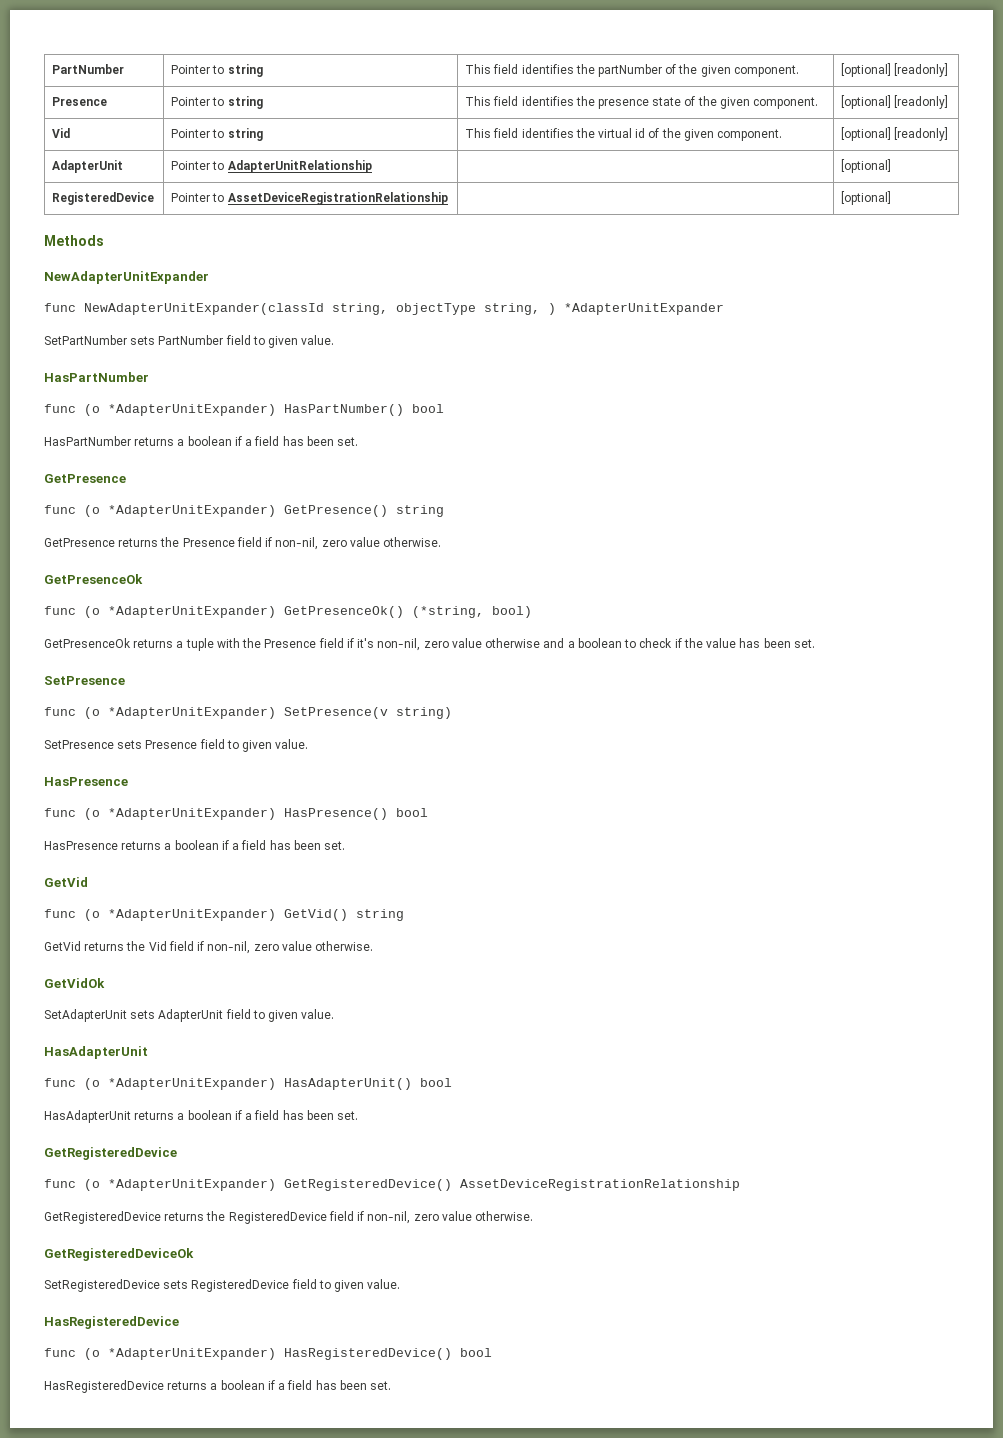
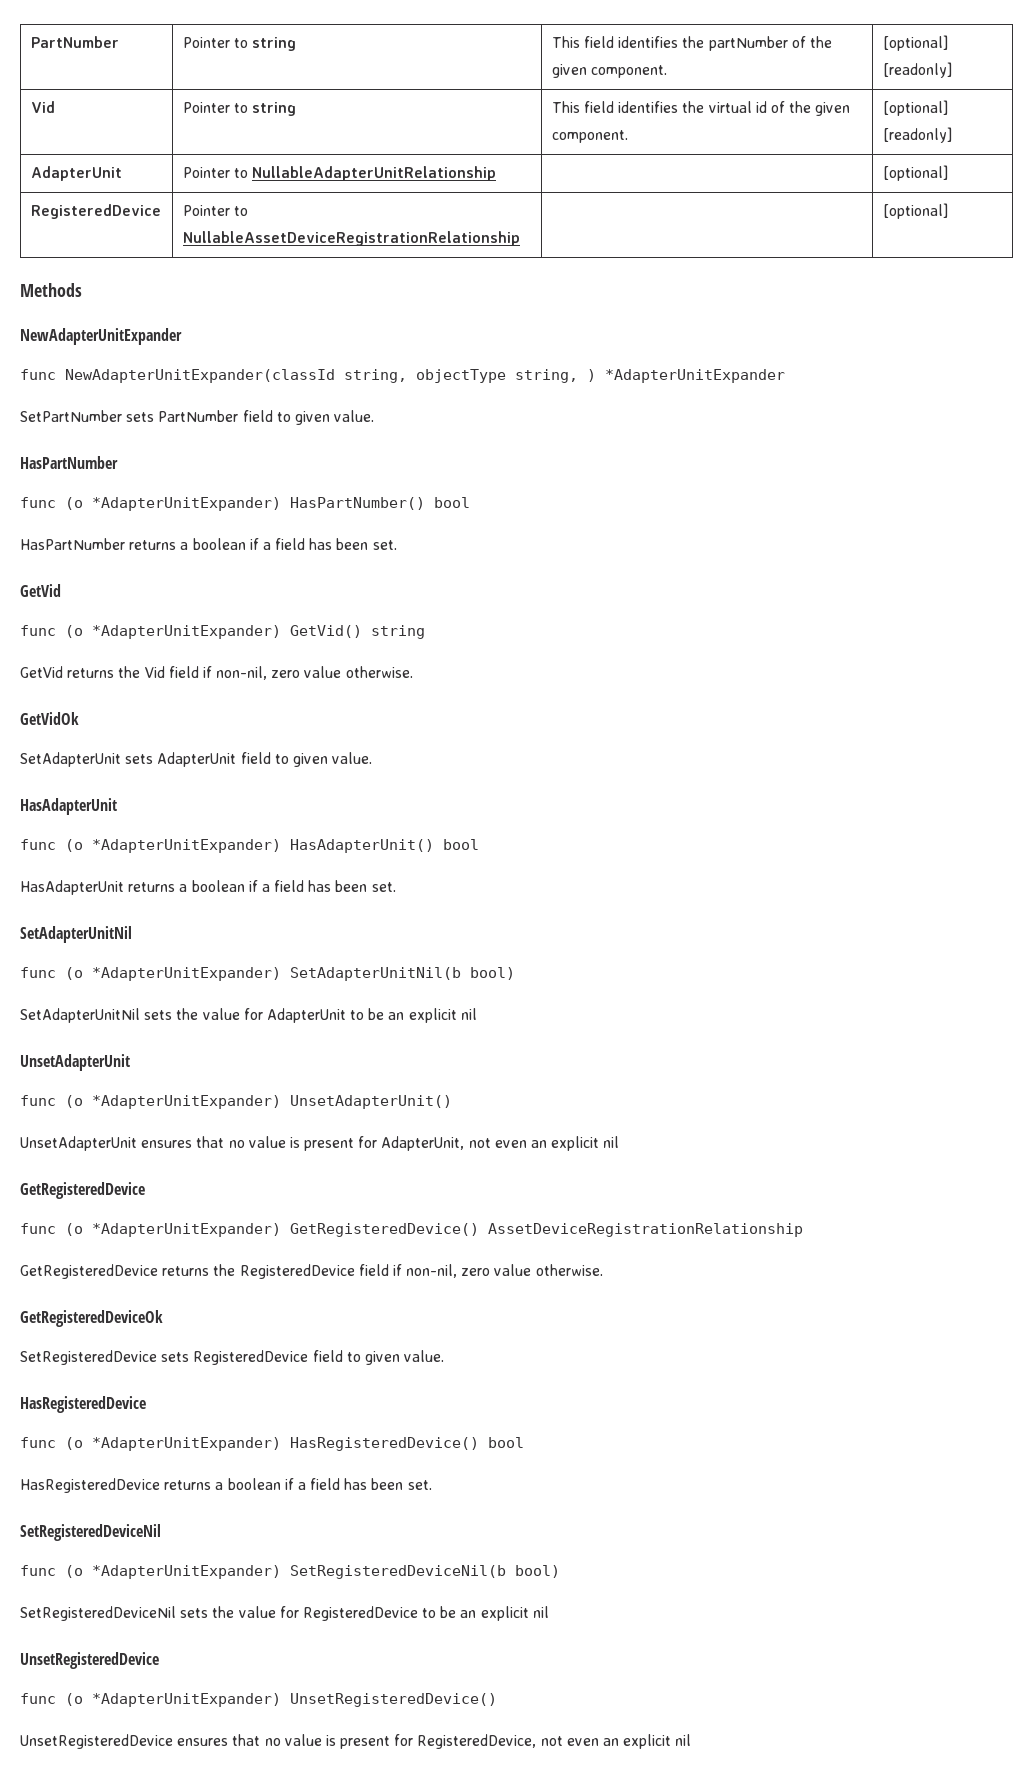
- Presence | Pointer to string | This field identifies the presence state of the given component. | [optional] [readonly]
- AdapterUnit | Pointer to AdapterUnitRelationship | | [optional]
+ AdapterUnit | Pointer to NullableAdapterUnitRelationship | | [optional]
- RegisteredDevice | Pointer to AssetDeviceRegistrationRelationship | | [optional]
+ RegisteredDevice | Pointer to NullableAssetDeviceRegistrationRelationship | | [optional]
  HasPartNumber returns a boolean if a field has been set.
- GetPresence
- func (o *AdapterUnitExpander) GetPresence() string
- GetPresence returns the Presence field if non-nil, zero value otherwise.
- GetPresenceOk
- func (o *AdapterUnitExpander) GetPresenceOk() (*string, bool)
- GetPresenceOk returns a tuple with the Presence field if it's non-nil, zero value otherwise and a boolean to check if the value has been set.
- SetPresence
- func (o *AdapterUnitExpander) SetPresence(v string)
- SetPresence sets Presence field to given value.
- HasPresence
- func (o *AdapterUnitExpander) HasPresence() bool
- HasPresence returns a boolean if a field has been set.
  HasAdapterUnit returns a boolean if a field has been set.
+ SetAdapterUnitNil
+ func (o *AdapterUnitExpander) SetAdapterUnitNil(b bool)
+ SetAdapterUnitNil sets the value for AdapterUnit to be an explicit nil
+ UnsetAdapterUnit
+ func (o *AdapterUnitExpander) UnsetAdapterUnit()
+ UnsetAdapterUnit ensures that no value is present for AdapterUnit, not even an explicit nil
  HasRegisteredDevice returns a boolean if a field has been set.
+ SetRegisteredDeviceNil
+ func (o *AdapterUnitExpander) SetRegisteredDeviceNil(b bool)
+ SetRegisteredDeviceNil sets the value for RegisteredDevice to be an explicit nil
+ UnsetRegisteredDevice
+ func (o *AdapterUnitExpander) UnsetRegisteredDevice()
+ UnsetRegisteredDevice ensures that no value is present for RegisteredDevice, not even an explicit nil

